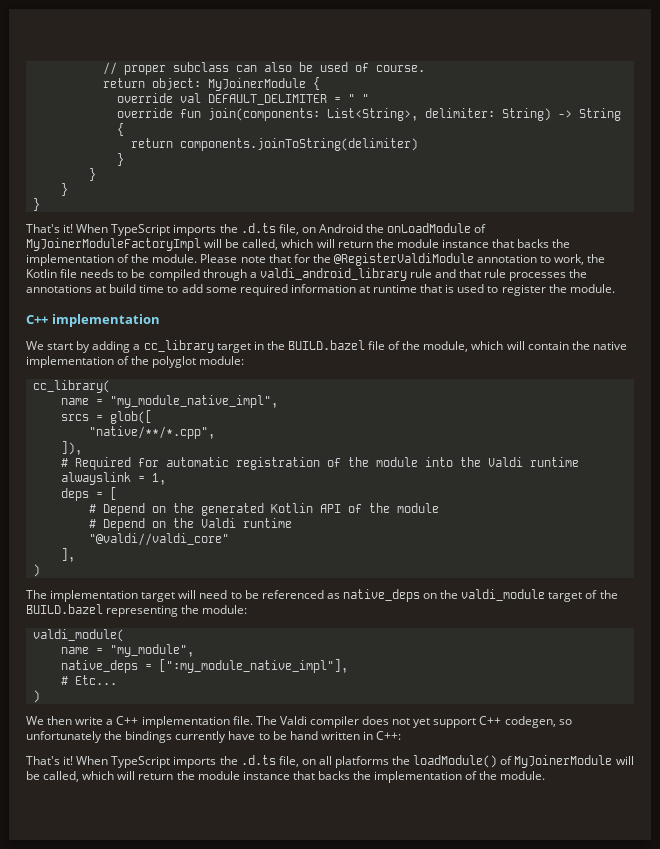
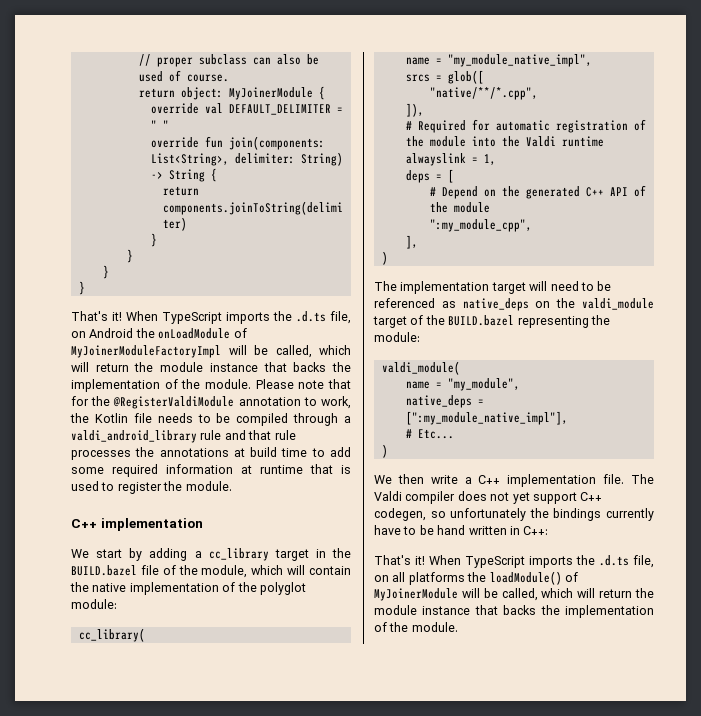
- # Depend on the generated Kotlin API of the module
+ # Depend on the generated C++ API of the module
- # Depend on the Valdi runtime
- "@valdi//valdi_core"
+ ":my_module_cpp",

